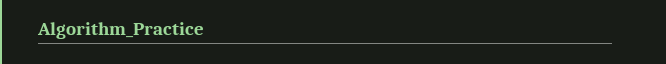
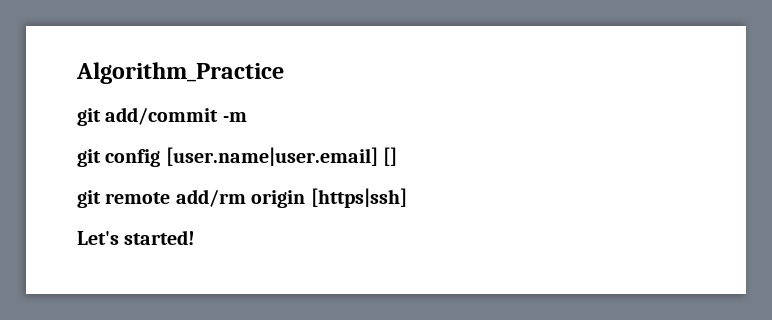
+ git add/commit -m
+ git config [user.name|user.email] []
+ git remote add/rm origin [https|ssh]
+ Let's started!

